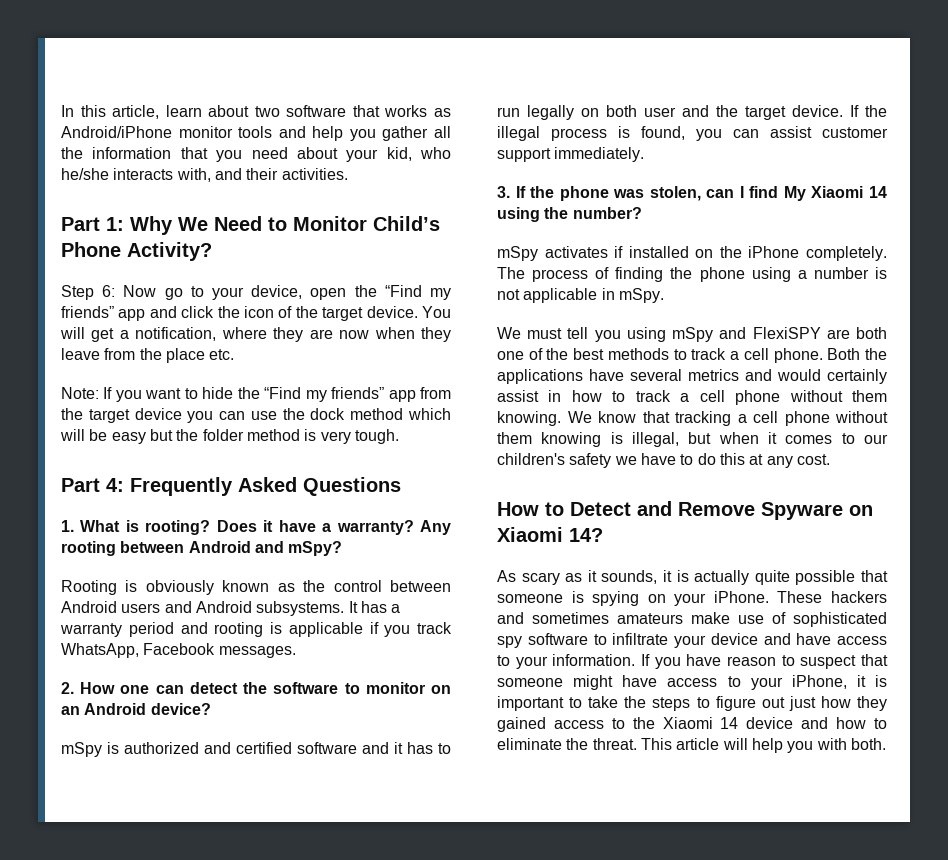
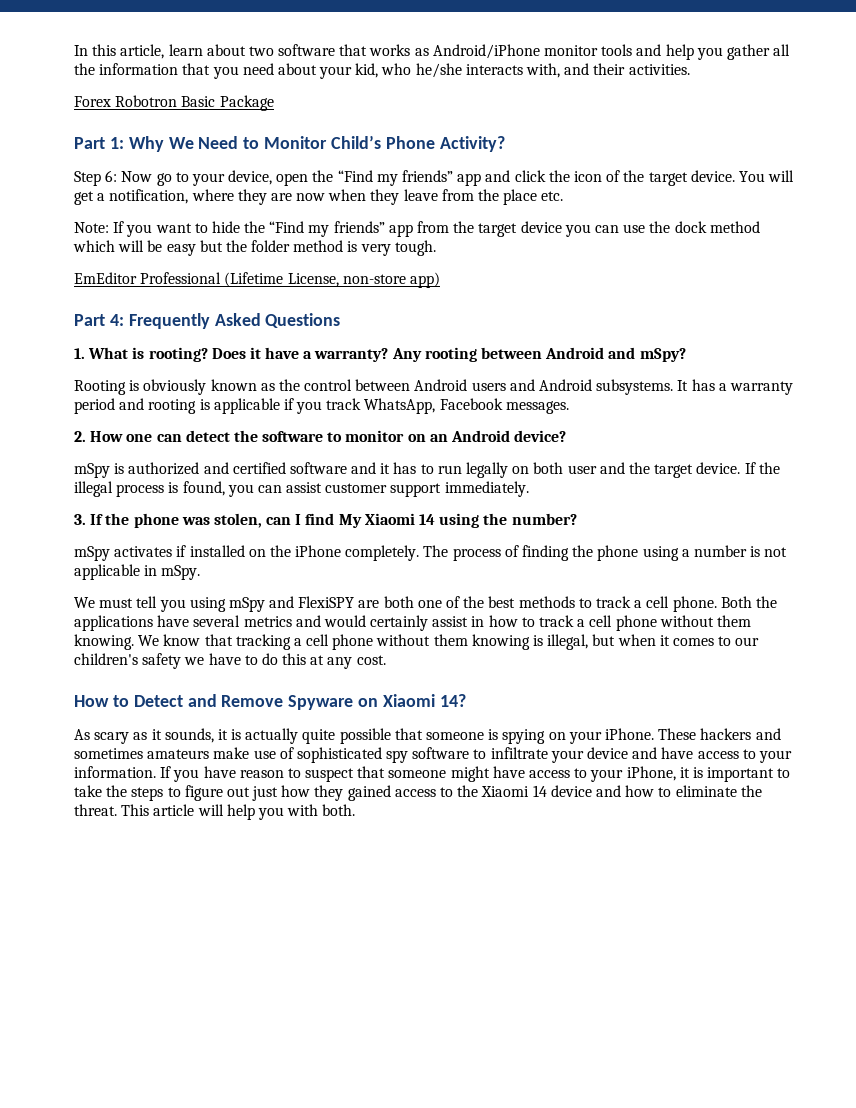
+ Forex Robotron Basic Package
+ EmEditor Professional (Lifetime License, non-store app)

